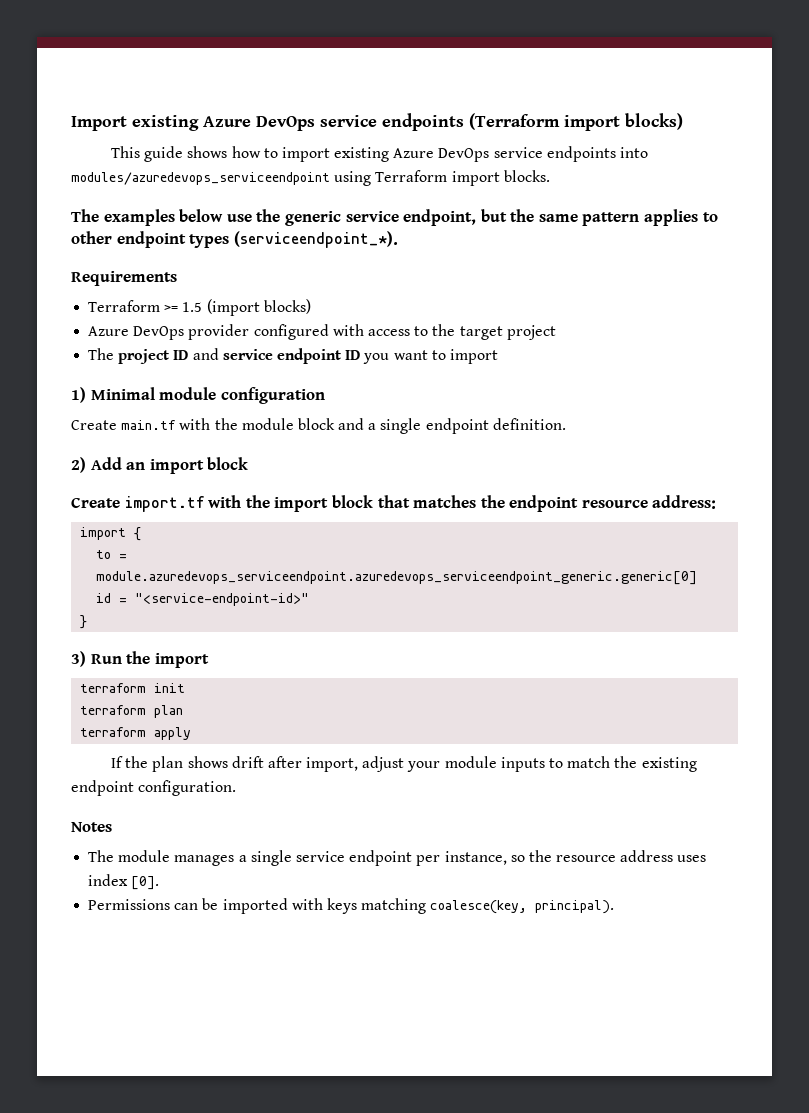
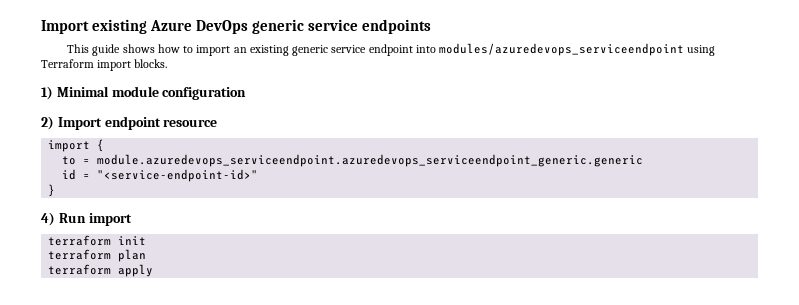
- Import existing Azure DevOps service endpoints (Terraform import blocks)
+ Import existing Azure DevOps generic service endpoints
- This guide shows how to import existing Azure DevOps service endpoints into modules/azuredevops_serviceendpoint using Terraform import blocks.
+ This guide shows how to import an existing generic service endpoint into modules/azuredevops_serviceendpoint using Terraform import blocks.
- The examples below use the generic service endpoint, but the same pattern applies to other endpoint types (serviceendpoint_*).
- Requirements
- Terraform >= 1.5 (import blocks)
- Azure DevOps provider configured with access to the target project
- The project ID and service endpoint ID you want to import
  1) Minimal module configuration
- Create main.tf with the module block and a single endpoint definition.
- 2) Add an import block
- Create import.tf with the import block that matches the endpoint resource address:
+ 2) Import endpoint resource
- to = module.azuredevops_serviceendpoint.azuredevops_serviceendpoint_generic.generic[0]
+ to = module.azuredevops_serviceendpoint.azuredevops_serviceendpoint_generic.generic
- 3) Run the import
+ 4) Run import
- If the plan shows drift after import, adjust your module inputs to match the existing endpoint configuration.
- Notes
- The module manages a single service endpoint per instance, so the resource address uses index [0].
- Permissions can be imported with keys matching coalesce(key, principal).

